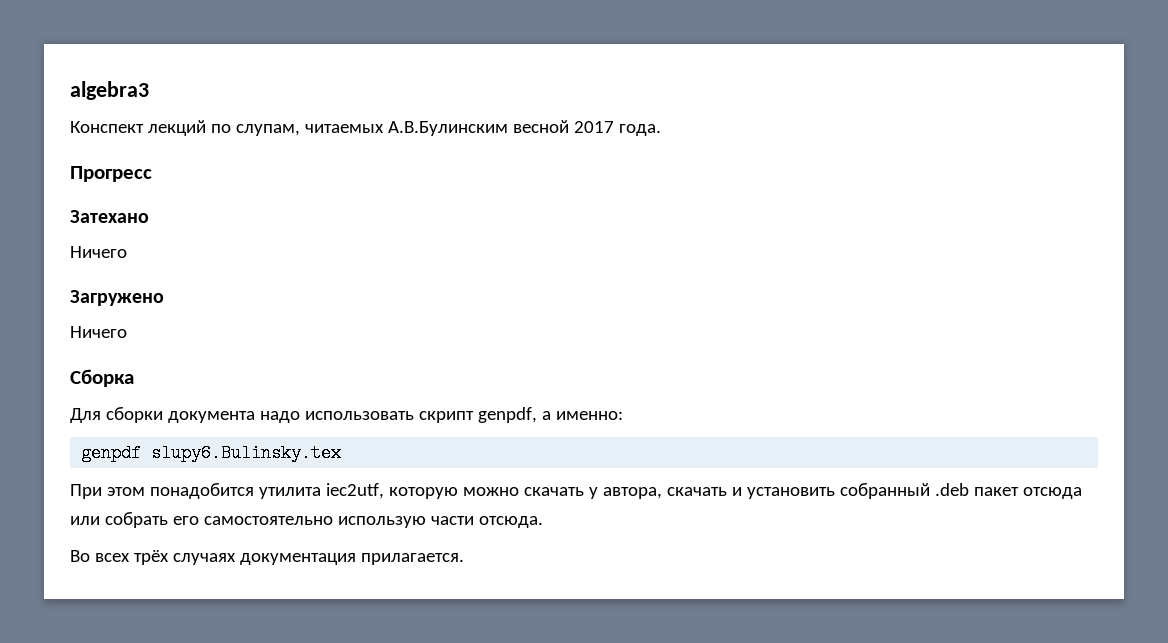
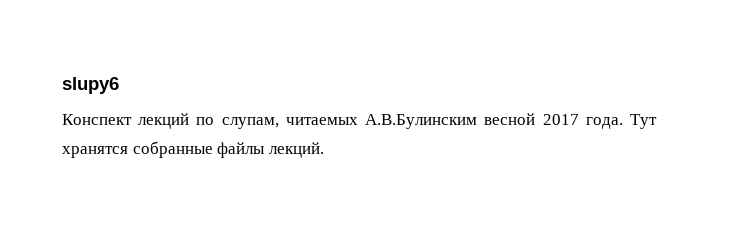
- algebra3
+ slupy6
- Конспект лекций по слупам, читаемых А.В.Булинским весной 2017 года.
- Прогресс
- Затехано
- Ничего
- Загружено
- Ничего
- Сборка
- Для сборки документа надо использовать скрипт genpdf, а именно:
- genpdf slupy6.Bulinsky.tex
- При этом понадобится утилита iec2utf, которую можно скачать у автора, скачать и установить собранный .deb пакет отсюда или собрать его самостоятельно использую части отсюда.
- Во всех трёх случаях документация прилагается.
+ Конспект лекций по слупам, читаемых А.В.Булинским весной 2017 года. Тут хранятся собранные файлы лекций.

